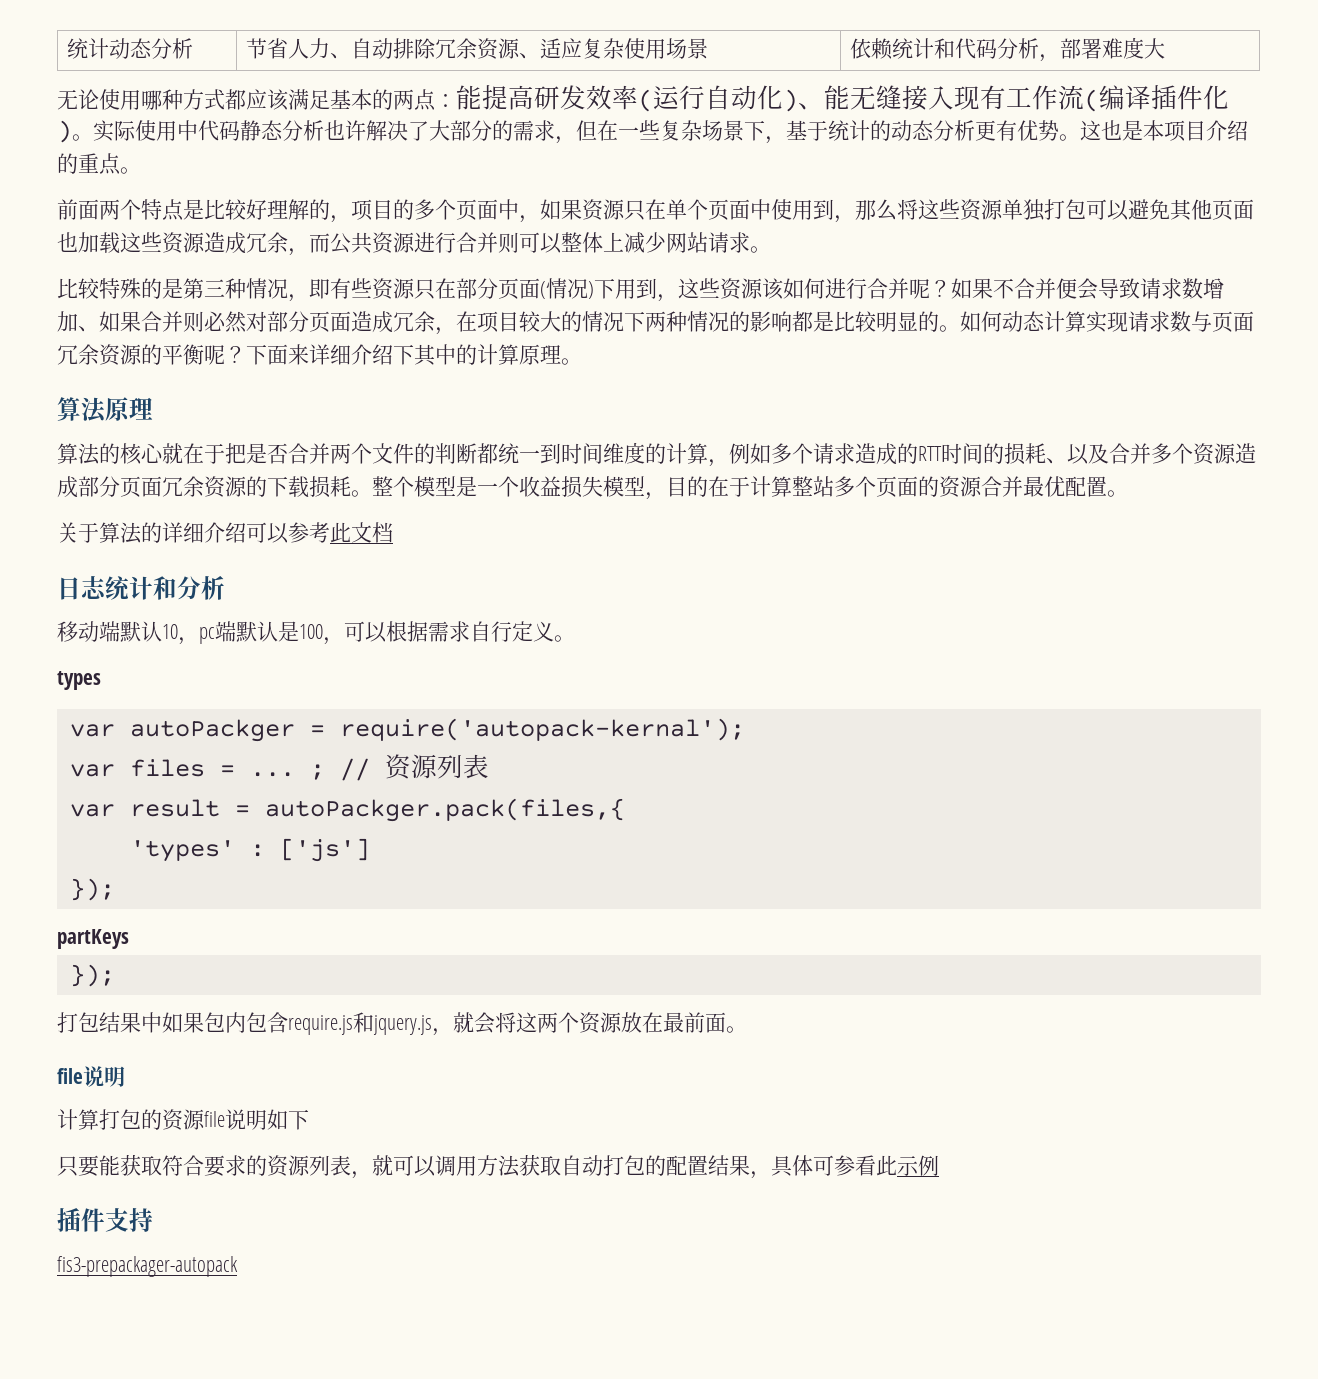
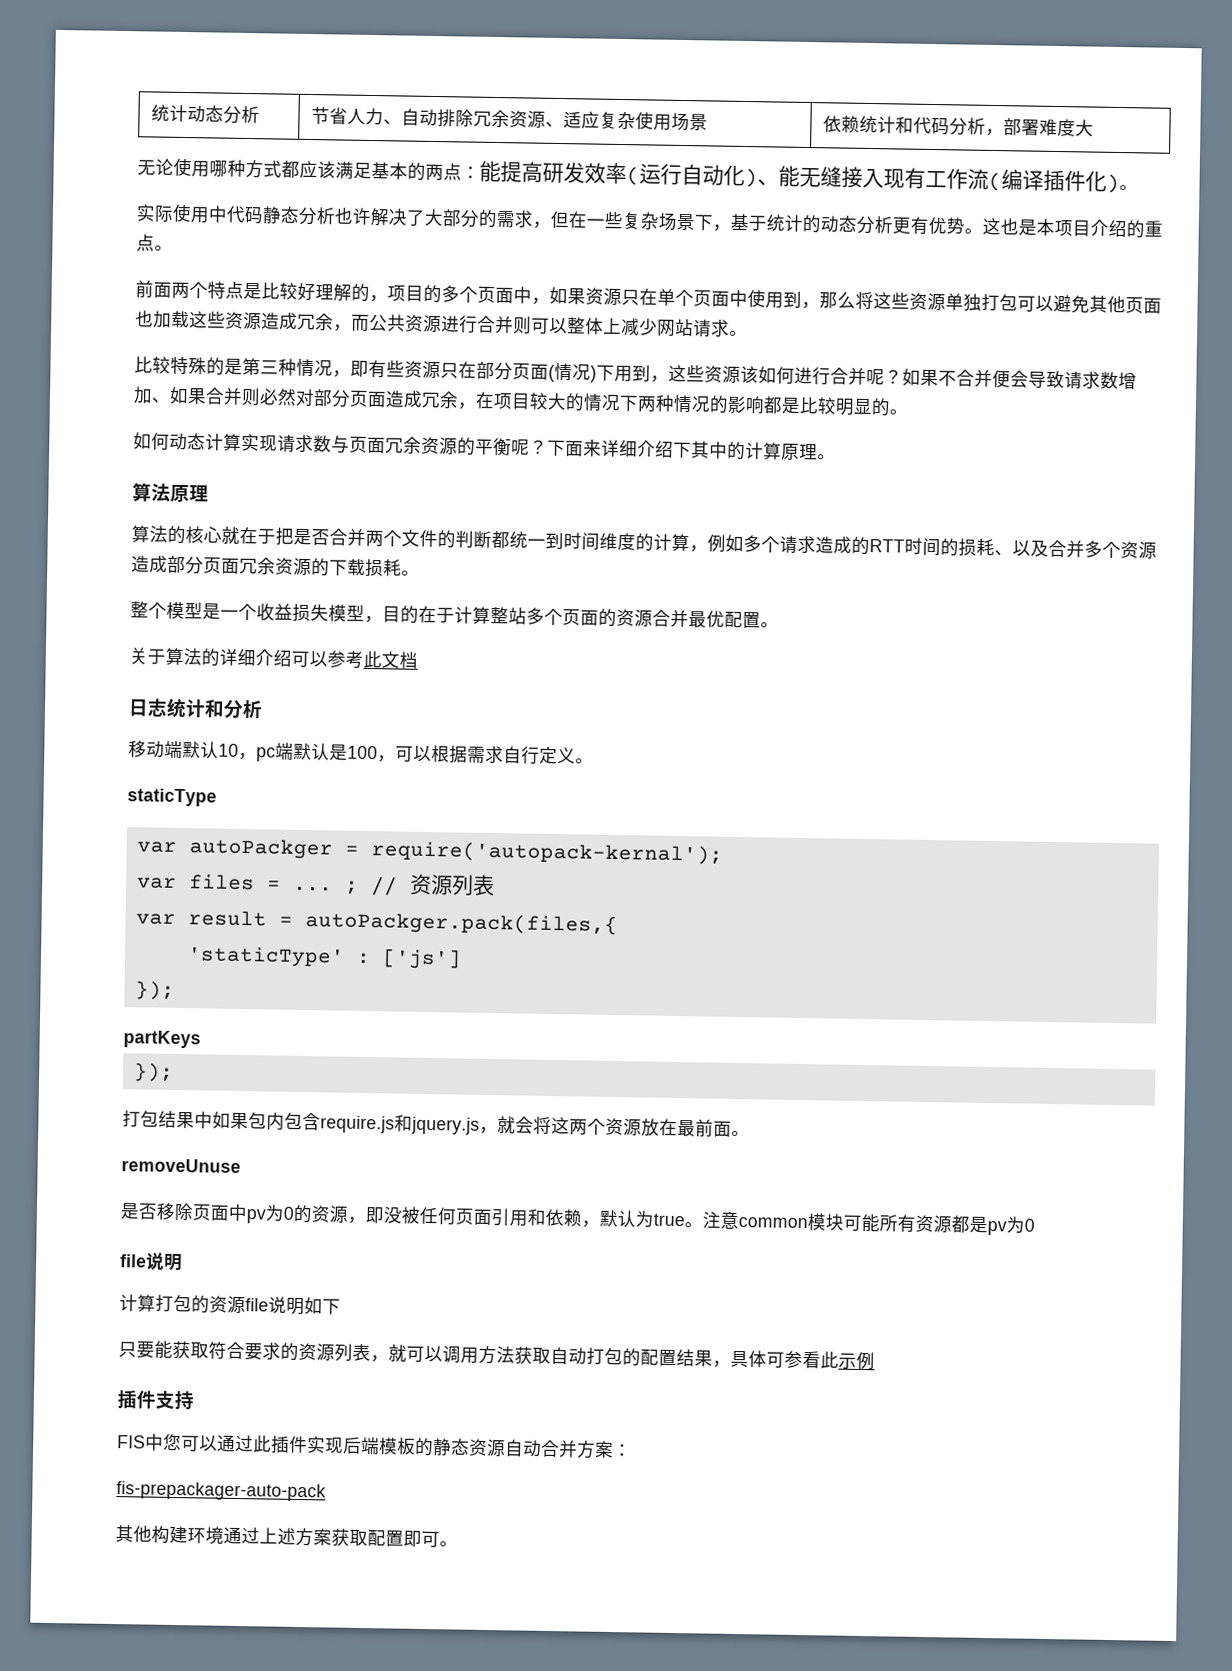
- 无论使用哪种方式都应该满足基本的两点：能提高研发效率(运行自动化)、能无缝接入现有工作流(编译插件化)。实际使用中代码静态分析也许解决了大部分的需求，但在一些复杂场景下，基于统计的动态分析更有优势。
+ 无论使用哪种方式都应该满足基本的两点：能提高研发效率(运行自动化)、能无缝接入现有工作流(编译插件化)。
+ 实际使用中代码静态分析也许解决了大部分的需求，但在一些复杂场景下，基于统计的动态分析更有优势。
- 如果不合并便会导致请求数增加、如果合并则必然对部分页面造成冗余，在项目较大的情况下两种情况的影响都是比较明显的。如何动态计算实现请求数与页面冗余资源的平衡呢？
+ 如果不合并便会导致请求数增加、如果合并则必然对部分页面造成冗余，在项目较大的情况下两种情况的影响都是比较明显的。
+ 如何动态计算实现请求数与页面冗余资源的平衡呢？
- 算法的核心就在于把是否合并两个文件的判断都统一到时间维度的计算，例如多个请求造成的RTT时间的损耗、以及合并多个资源造成部分页面冗余资源的下载损耗。整个模型是一个收益损失模型，目的在于计算整站多个页面的资源合并最优配置。
+ 算法的核心就在于把是否合并两个文件的判断都统一到时间维度的计算，例如多个请求造成的RTT时间的损耗、以及合并多个资源造成部分页面冗余资源的下载损耗。
+ 整个模型是一个收益损失模型，目的在于计算整站多个页面的资源合并最优配置。
- types
+ staticType
- 'types' : ['js']
+ 'staticType' : ['js']
+ removeUnuse
+ 是否移除页面中pv为0的资源，即没被任何页面引用和依赖，默认为true。注意common模块可能所有资源都是pv为0
- fis3-prepackager-autopack
+ FIS中您可以通过此插件实现后端模板的静态资源自动合并方案：
+ fis-prepackager-auto-pack
+ 其他构建环境通过上述方案获取配置即可。

